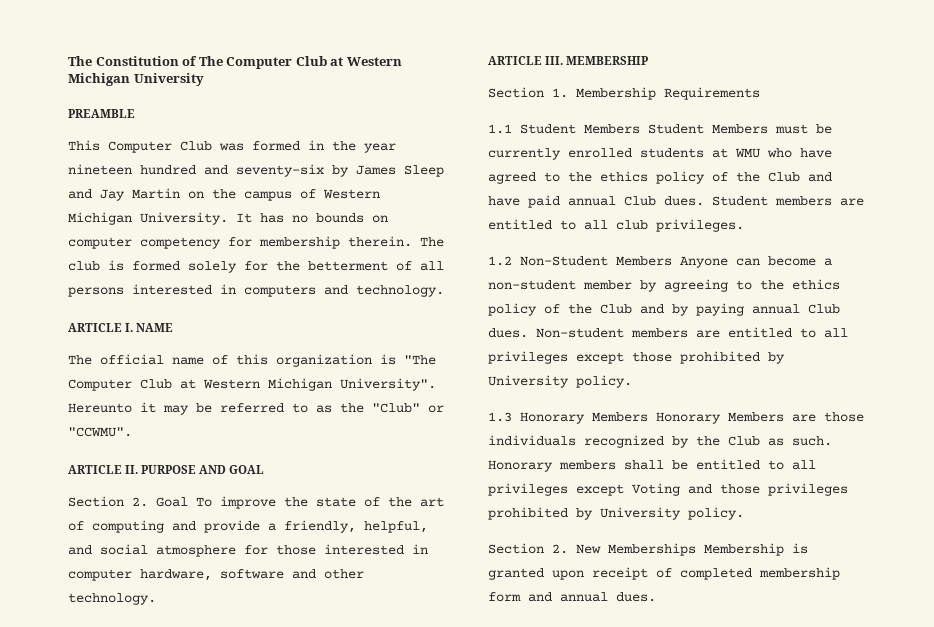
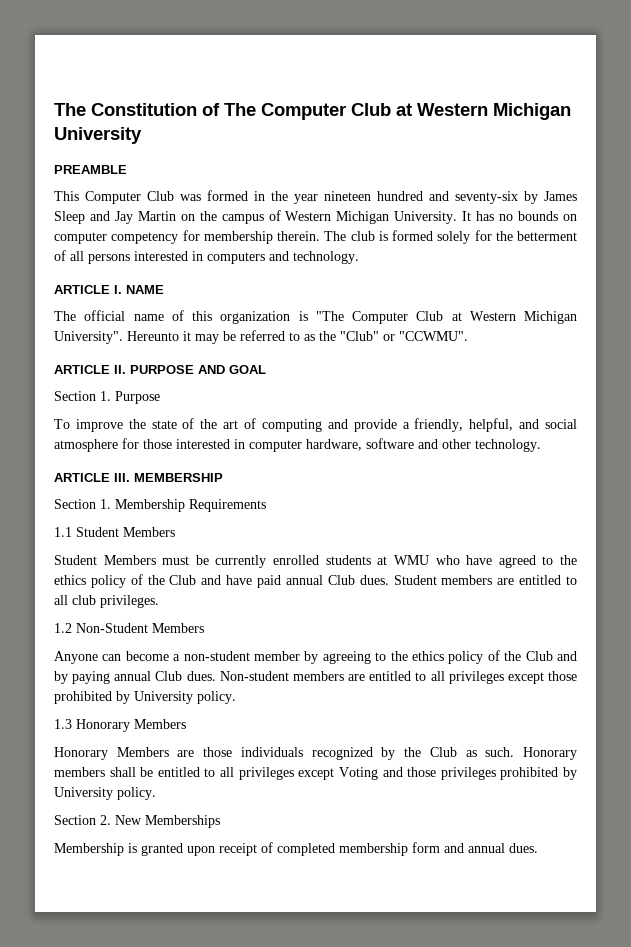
- Section 2. Goal To improve the state of the art of computing and provide a friendly, helpful, and social atmosphere for those interested in computer hardware, software and other technology.
+ Section 1. Purpose
+ To improve the state of the art of computing and provide a friendly, helpful, and social atmosphere for those interested in computer hardware, software and other technology.
- 1.1 Student Members Student Members must be currently enrolled students at WMU who have agreed to the ethics policy of the Club and have paid annual Club dues.
+ 1.1 Student Members
+ Student Members must be currently enrolled students at WMU who have agreed to the ethics policy of the Club and have paid annual Club dues.
- 1.2 Non-Student Members Anyone can become a non-student member by agreeing to the ethics policy of the Club and by paying annual Club dues.
+ 1.2 Non-Student Members
+ Anyone can become a non-student member by agreeing to the ethics policy of the Club and by paying annual Club dues.
- 1.3 Honorary Members Honorary Members are those individuals recognized by the Club as such.
+ 1.3 Honorary Members
+ Honorary Members are those individuals recognized by the Club as such.
- Section 2. New Memberships Membership is granted upon receipt of completed membership form and annual dues.
+ Section 2. New Memberships
+ Membership is granted upon receipt of completed membership form and annual dues.

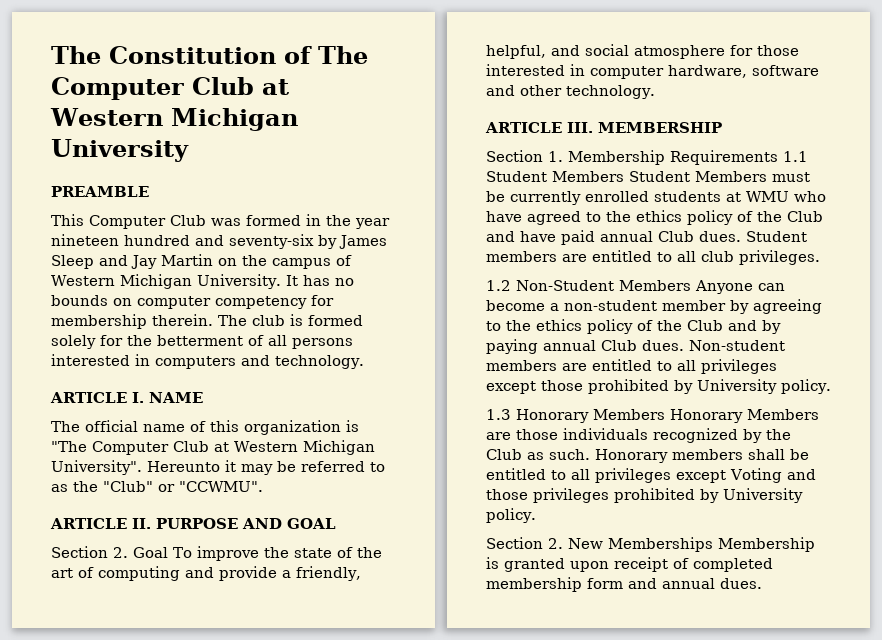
- Section 1. Purpose
- To improve the state of the art of computing and provide a friendly, helpful, and social atmosphere for those interested in computer hardware, software and other technology.
+ Section 2. Goal To improve the state of the art of computing and provide a friendly, helpful, and social atmosphere for those interested in computer hardware, software and other technology.
- Section 1. Membership Requirements
- 1.1 Student Members
- Student Members must be currently enrolled students at WMU who have agreed to the ethics policy of the Club and have paid annual Club dues.
+ Section 1. Membership Requirements 1.1 Student Members Student Members must be currently enrolled students at WMU who have agreed to the ethics policy of the Club and have paid annual Club dues.
- 1.2 Non-Student Members
- Anyone can become a non-student member by agreeing to the ethics policy of the Club and by paying annual Club dues.
+ 1.2 Non-Student Members Anyone can become a non-student member by agreeing to the ethics policy of the Club and by paying annual Club dues.
- 1.3 Honorary Members
- Honorary Members are those individuals recognized by the Club as such.
+ 1.3 Honorary Members Honorary Members are those individuals recognized by the Club as such.
- Section 2. New Memberships
- Membership is granted upon receipt of completed membership form and annual dues.
+ Section 2. New Memberships Membership is granted upon receipt of completed membership form and annual dues.

